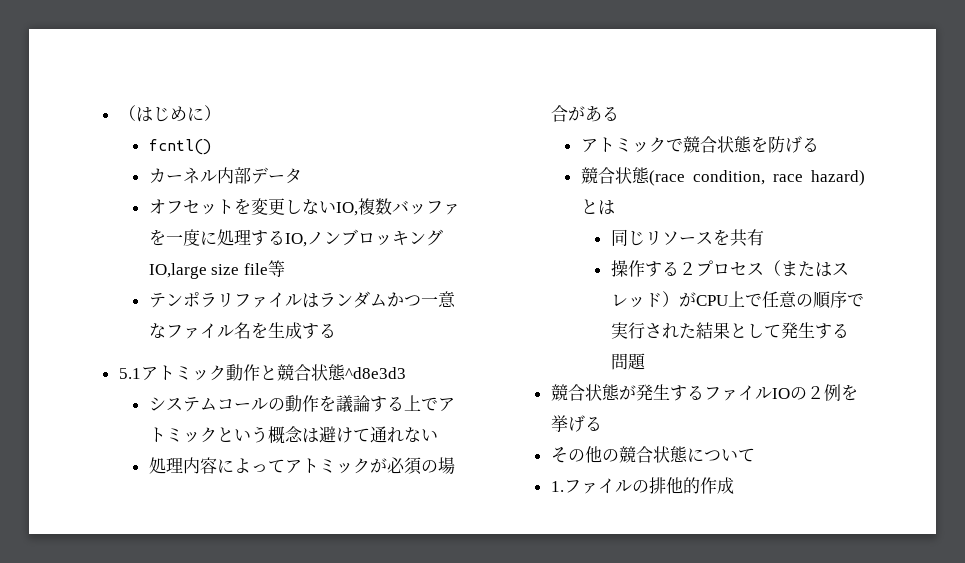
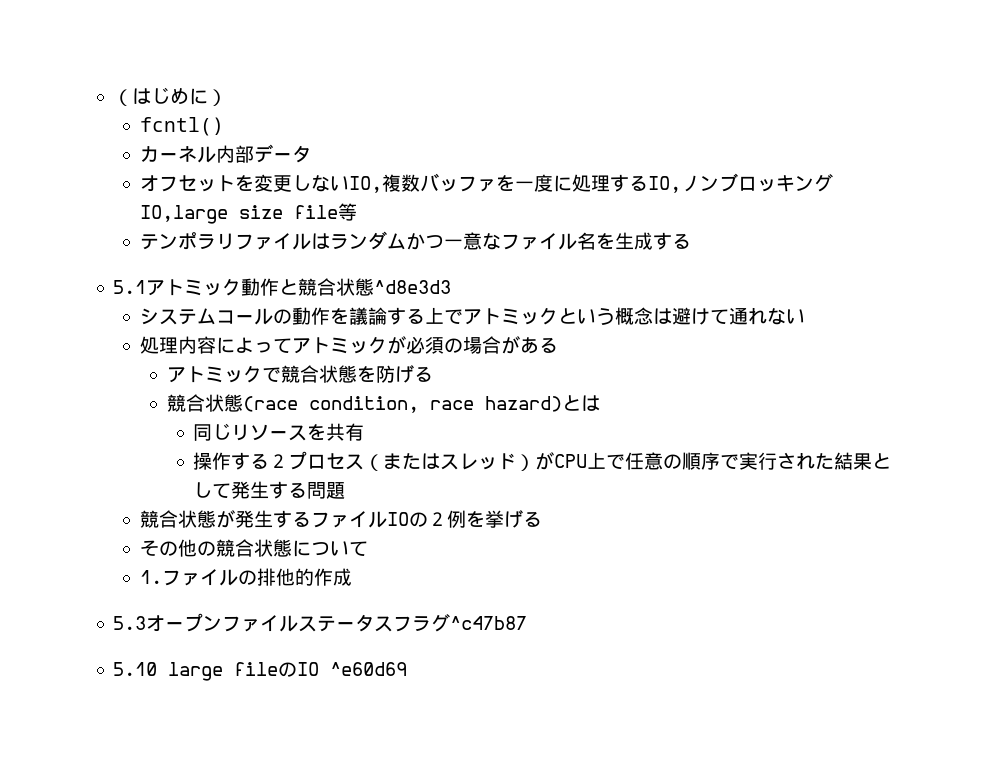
+ 5.3オープンファイルステータスフラグ^c47b87
+ 5.10 large fileのIO ^e60d69

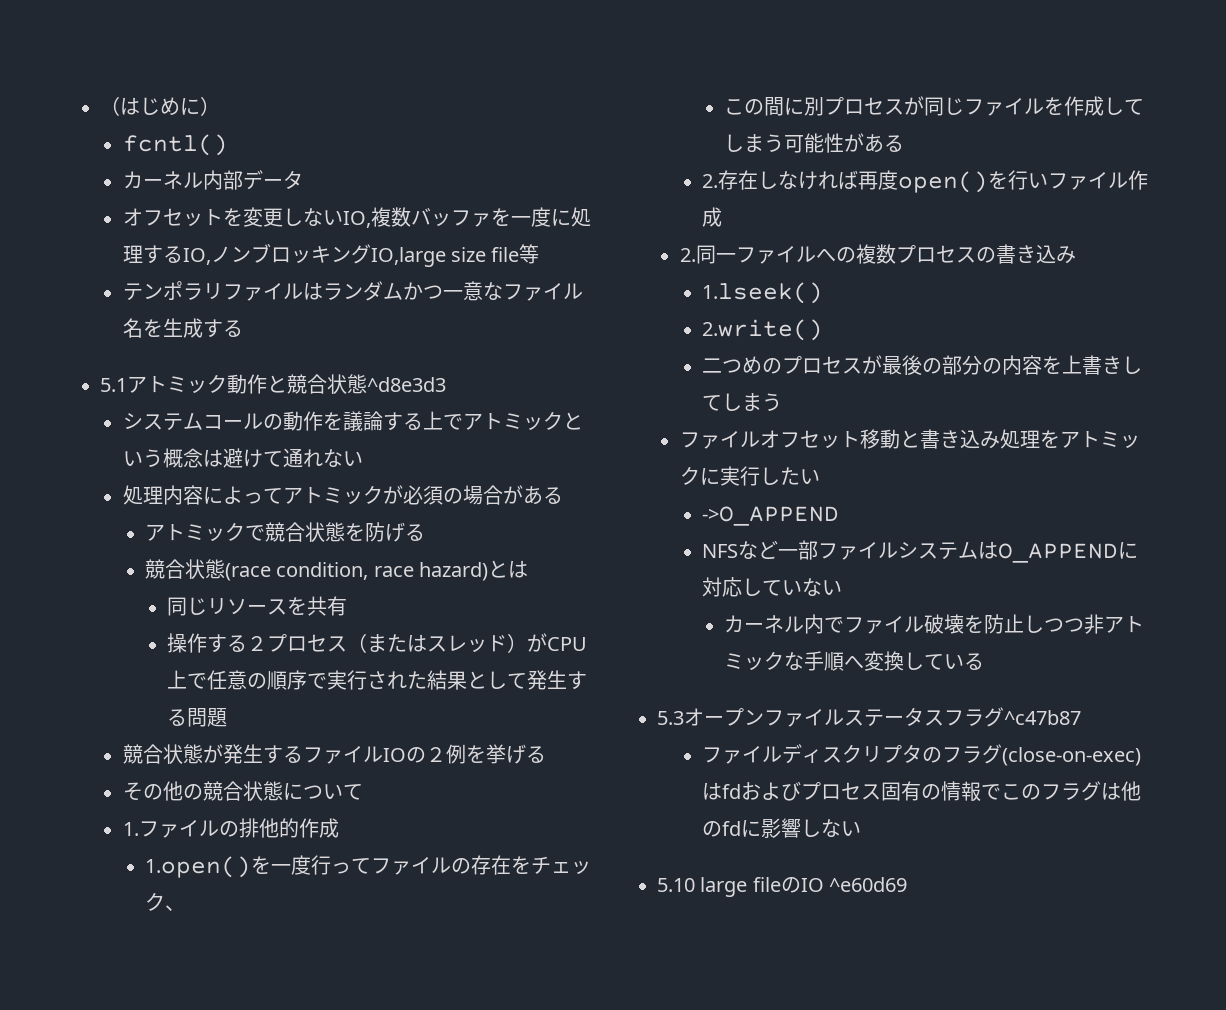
+ 1.open()を一度行ってファイルの存在をチェック、
+ この間に別プロセスが同じファイルを作成してしまう可能性がある
+ 2.存在しなければ再度open()を行いファイル作成
+ 2.同一ファイルへの複数プロセスの書き込み
+ 1.lseek()
+ 2.write()
+ 二つめのプロセスが最後の部分の内容を上書きしてしまう
+ ファイルオフセット移動と書き込み処理をアトミックに実行したい
+ ->O_APPEND
+ NFSなど一部ファイルシステムはO_APPENDに対応していない
+ カーネル内でファイル破壊を防止しつつ非アトミックな手順へ変換している
+ ファイルディスクリプタのフラグ(close-on-exec)はfdおよびプロセス固有の情報でこのフラグは他のfdに影響しない

